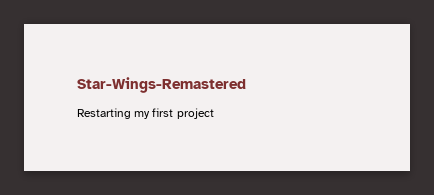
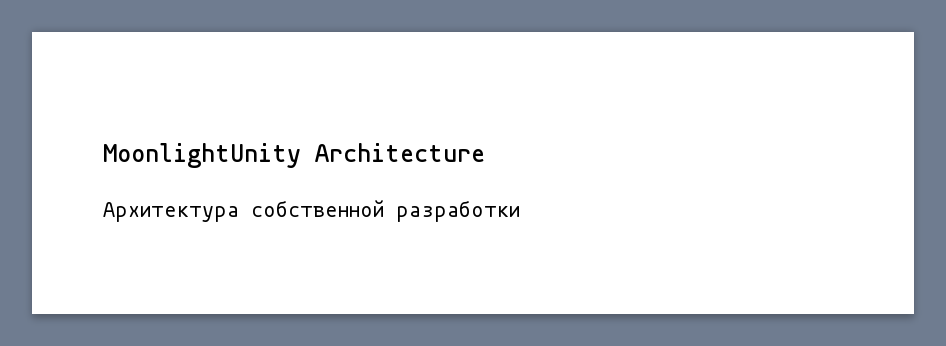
- Star-Wings-Remastered
- Restarting my first project
+ MoonlightUnity Architecture
+ Архитектура собственной разработки

